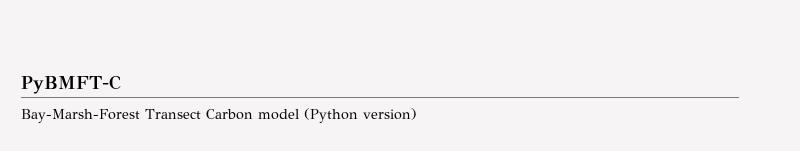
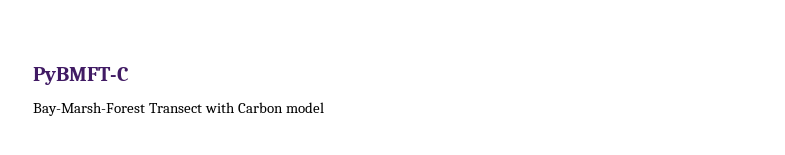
- Bay-Marsh-Forest Transect Carbon model (Python version)
+ Bay-Marsh-Forest Transect with Carbon model

